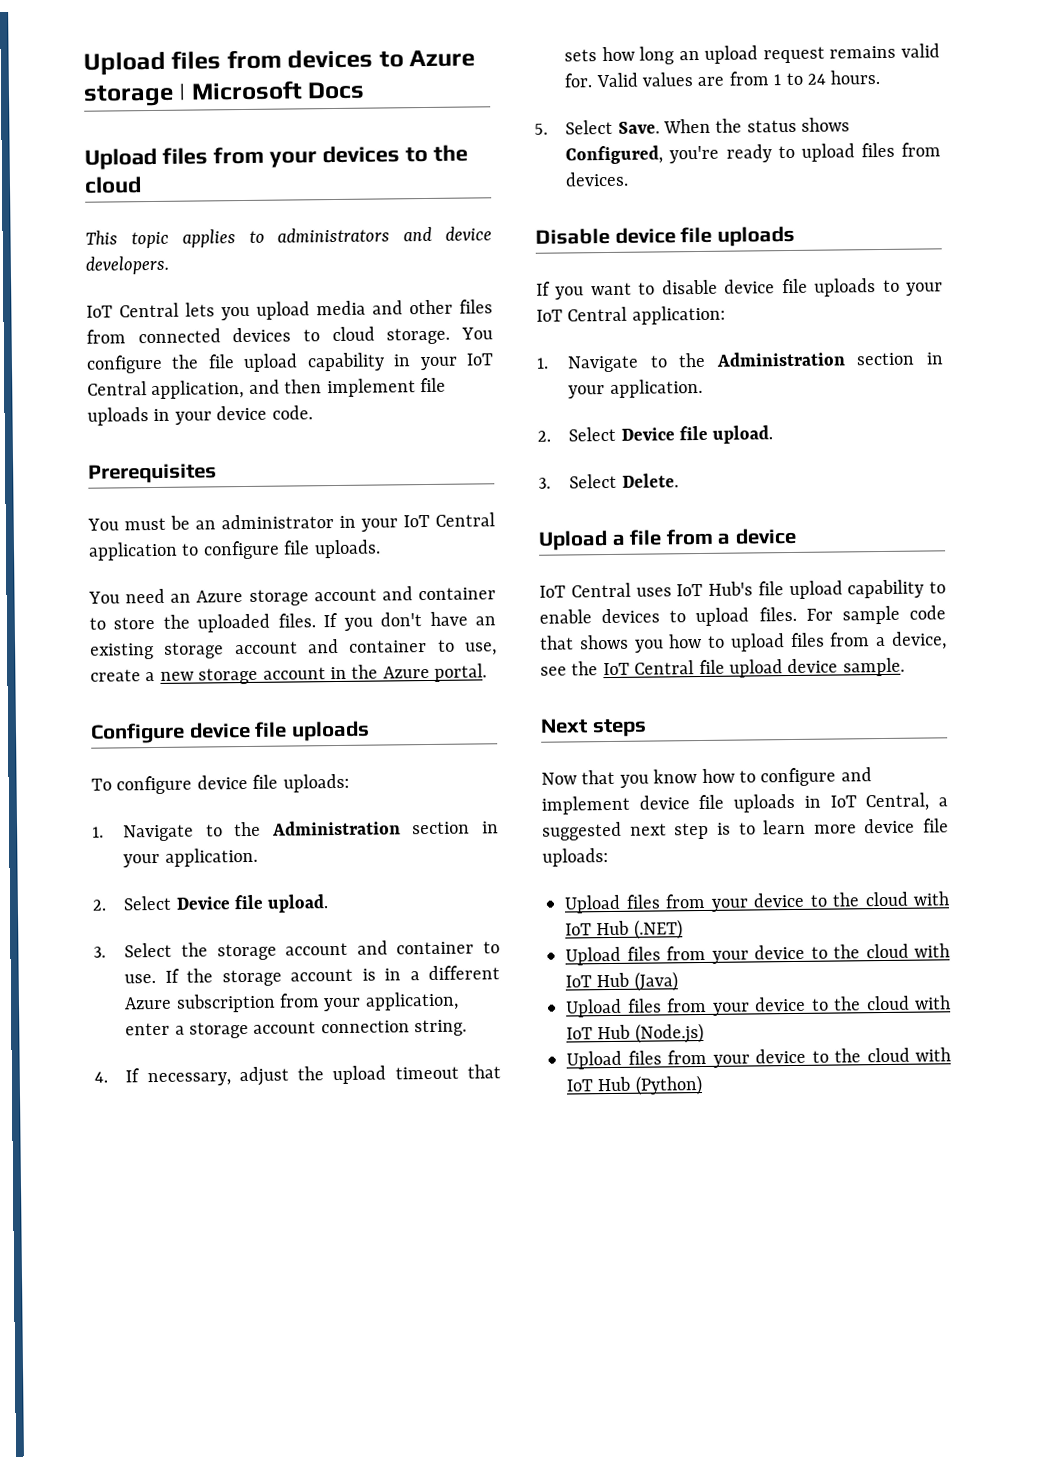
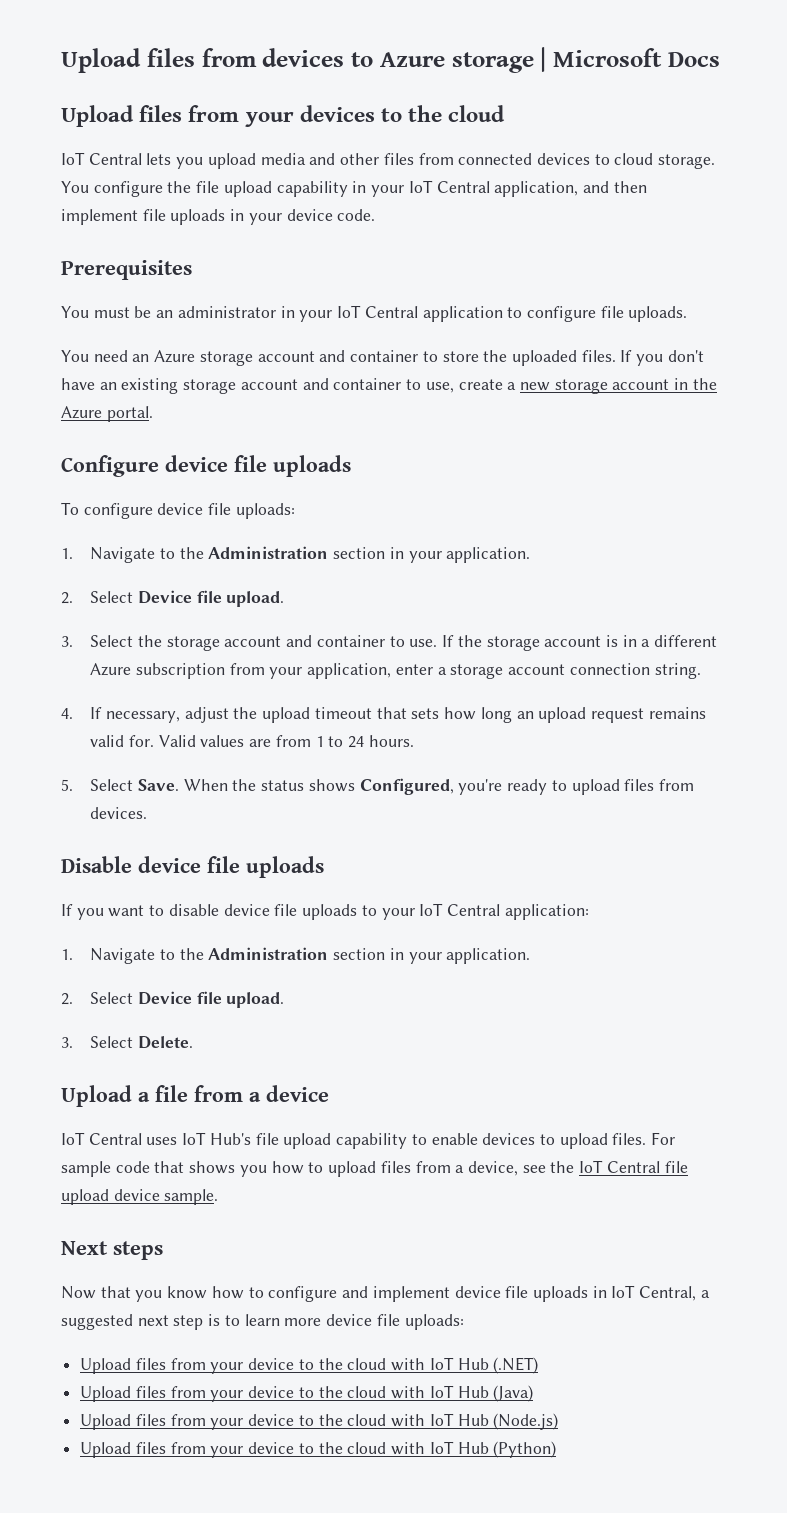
- This topic applies to administrators and device developers.

